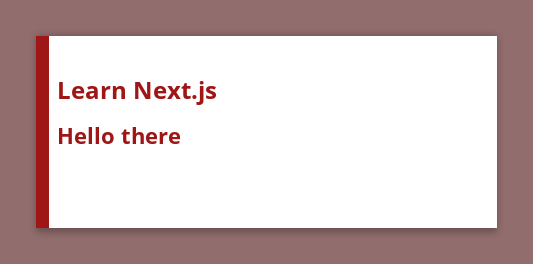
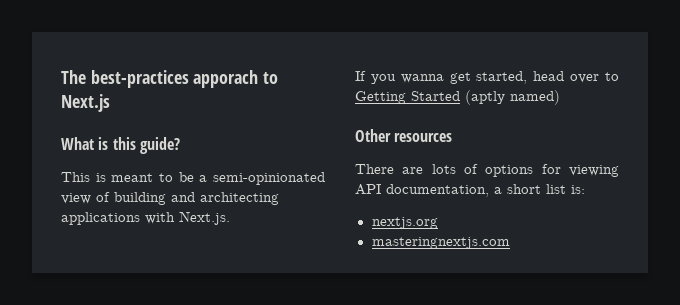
- Learn Next.js
- Hello there
+ The best-practices apporach to Next.js
+ What is this guide?
+ This is meant to be a semi-opinionated view of building and architecting applications with Next.js.
+ If you wanna get started, head over to Getting Started (aptly named)
+ Other resources
+ There are lots of options for viewing API documentation, a short list is:
+ nextjs.org
+ masteringnextjs.com

